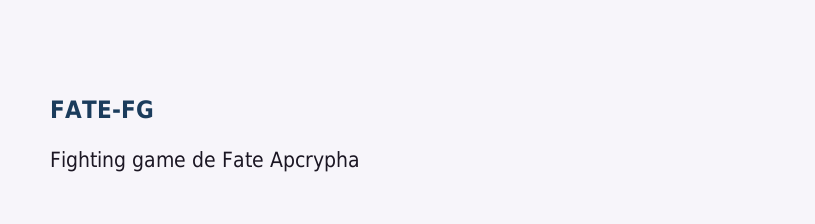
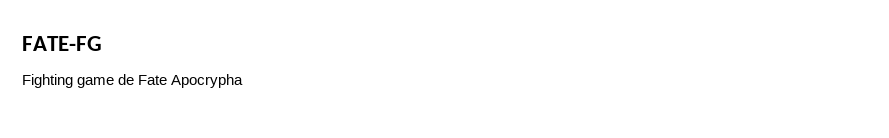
- Fighting game de Fate Apcrypha
+ Fighting game de Fate Apocrypha

